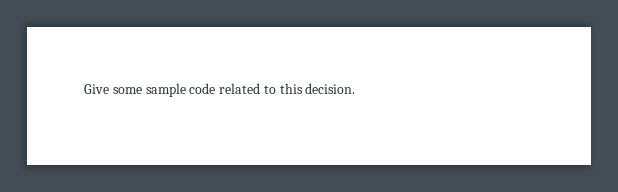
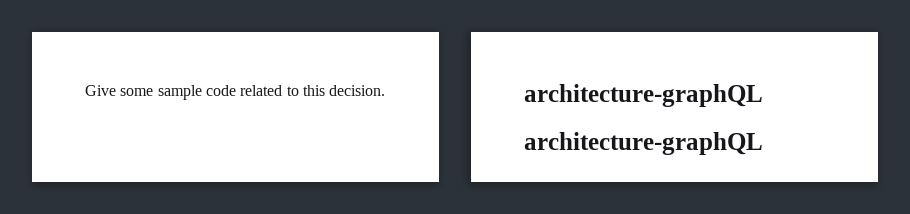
  Give some sample code related to this decision.
+ architecture-graphQL
+ architecture-graphQL

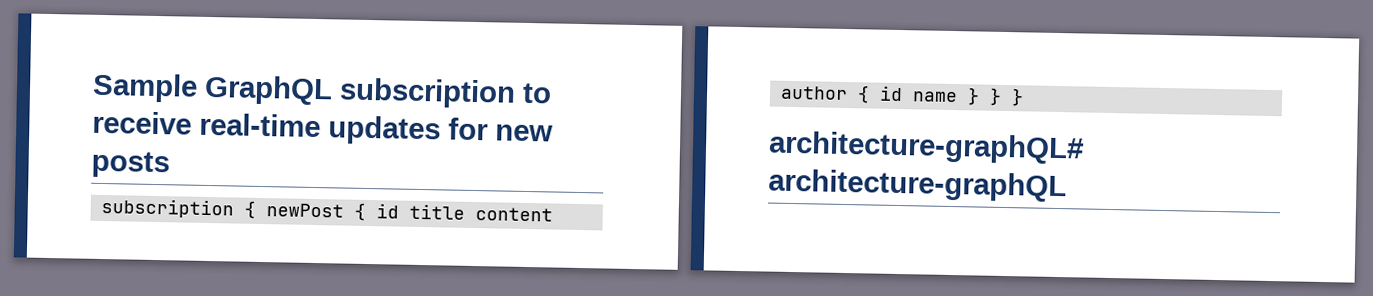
- Give some sample code related to this decision.
- architecture-graphQL
- architecture-graphQL
+ Sample GraphQL subscription to receive real-time updates for new posts
+ subscription { newPost { id title content author { id name } } }
+ architecture-graphQL# architecture-graphQL

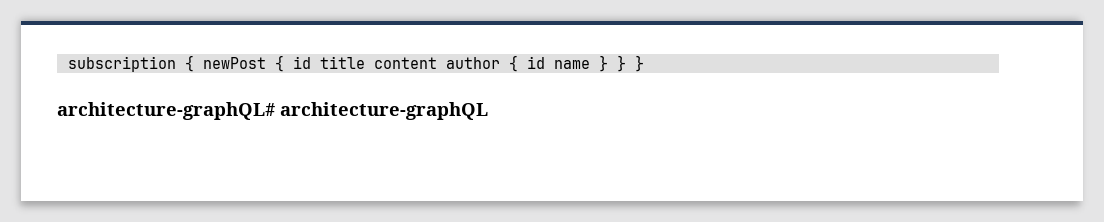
- Sample GraphQL subscription to receive real-time updates for new posts

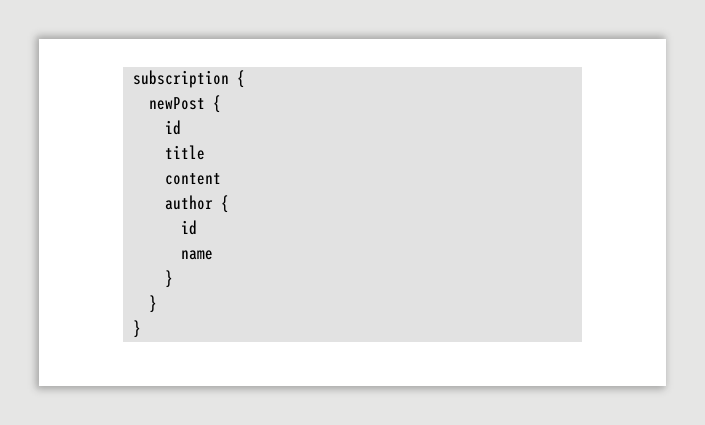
- subscription { newPost { id title content author { id name } } }
- architecture-graphQL# architecture-graphQL
+ subscription {
+ newPost {
+ id
+ title
+ content
+ author {
+ id
+ name
+ }
+ }
+ }

